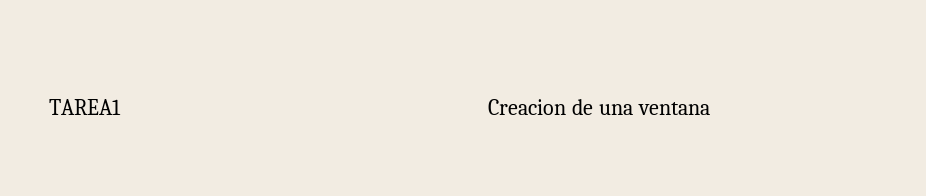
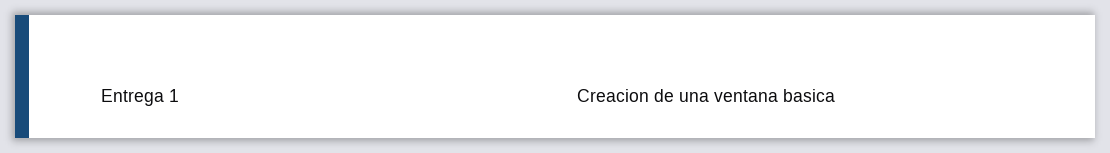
- TAREA1
+ Entrega 1
- Creacion de una ventana
+ Creacion de una ventana basica

